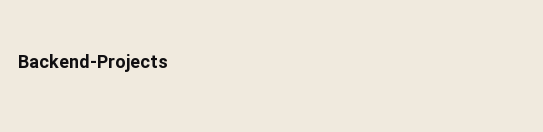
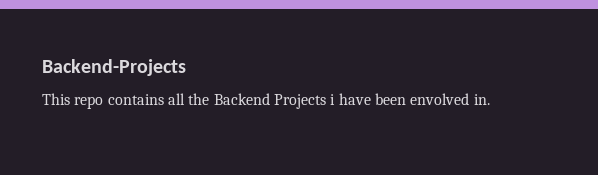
+ This repo contains all the Backend Projects i have been envolved in.

